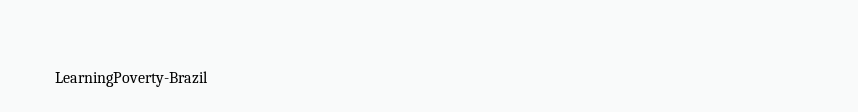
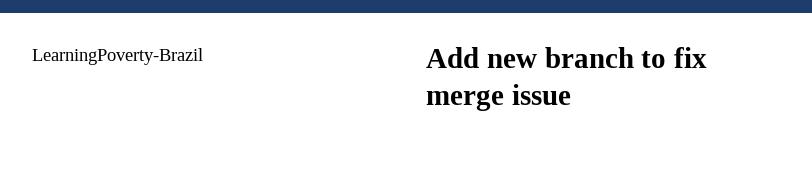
+ Add new branch to fix merge issue

